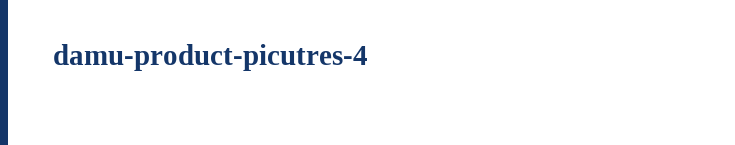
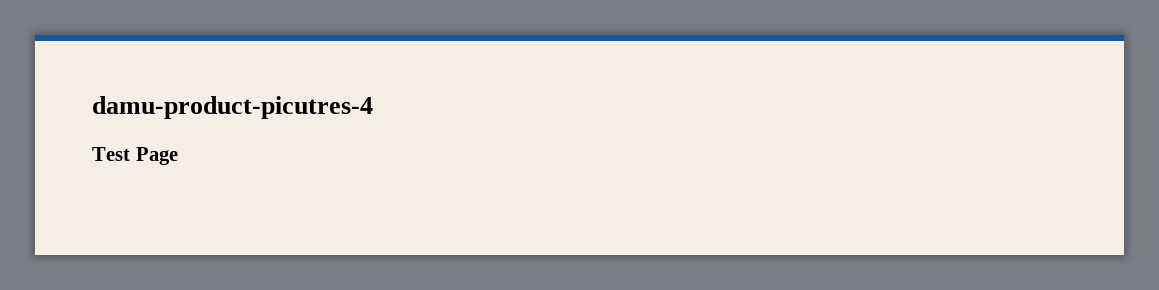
+ Test Page

